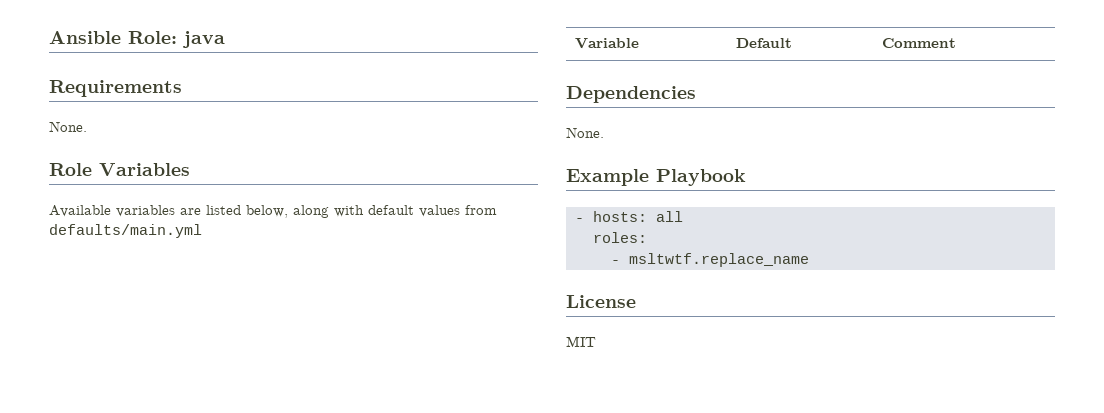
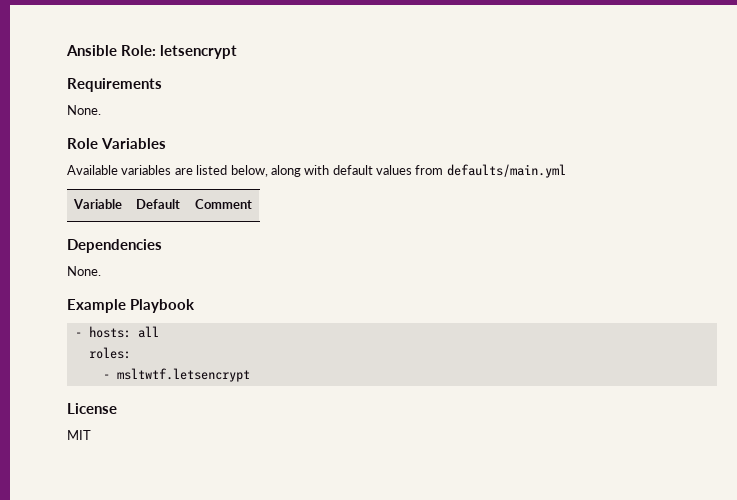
- Ansible Role: java
+ Ansible Role: letsencrypt
- - msltwtf.replace_name
+ - msltwtf.letsencrypt

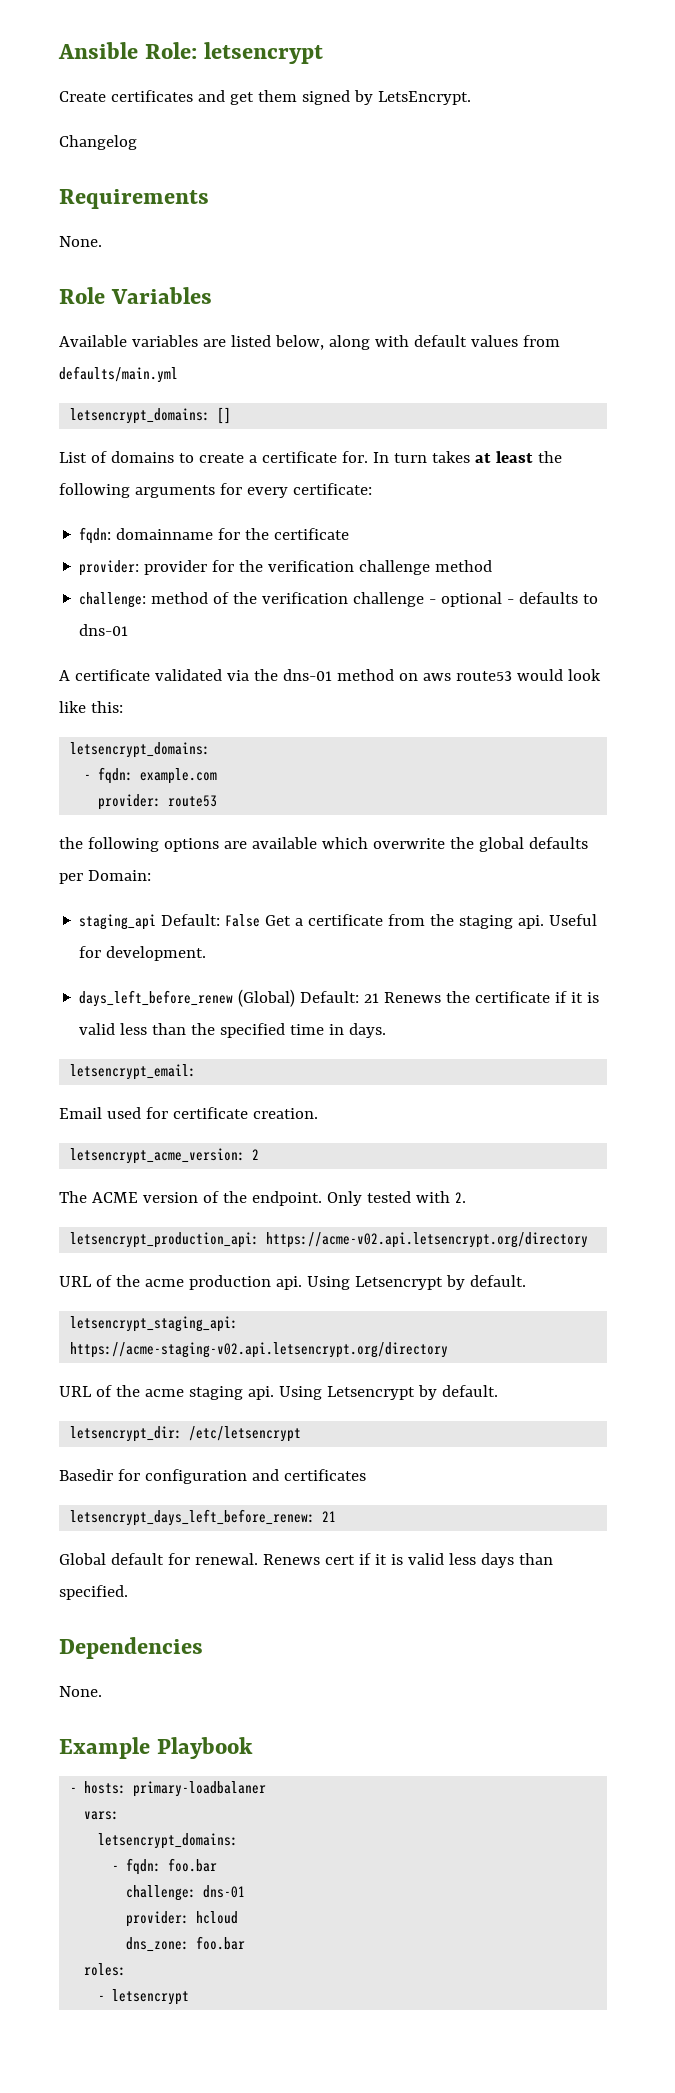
+ Create certificates and get them signed by LetsEncrypt.
+ Changelog
- Variable | Default | Comment
+ letsencrypt_domains: []
+ List of domains to create a certificate for. In turn takes at least the following arguments for every certificate:
+ fqdn: domainname for the certificate
+ provider: provider for the verification challenge method
+ challenge: method of the verification challenge - optional - defaults to dns-01
+ A certificate validated via the dns-01 method on aws route53 would look like this:
+ letsencrypt_domains:
+ - fqdn: example.com
+ provider: route53
+ the following options are available which overwrite the global defaults per Domain:
+ staging_api Default: False Get a certificate from the staging api. Useful for development.
+ days_left_before_renew (Global) Default: 21 Renews the certificate if it is valid less than the specified time in days.
+ letsencrypt_email:
+ Email used for certificate creation.
+ letsencrypt_acme_version: 2
+ The ACME version of the endpoint. Only tested with 2.
+ letsencrypt_production_api: https://acme-v02.api.letsencrypt.org/directory
+ URL of the acme production api. Using Letsencrypt by default.
+ letsencrypt_staging_api: https://acme-staging-v02.api.letsencrypt.org/directory
+ URL of the acme staging api. Using Letsencrypt by default.
+ letsencrypt_dir: /etc/letsencrypt
+ Basedir for configuration and certificates
+ letsencrypt_days_left_before_renew: 21
+ Global default for renewal. Renews cert if it is valid less days than specified.
- - hosts: all
+ - hosts: primary-loadbalaner
+ vars:
+ letsencrypt_domains:
+ - fqdn: foo.bar
+ challenge: dns-01
+ provider: hcloud
+ dns_zone: foo.bar
- - msltwtf.letsencrypt
- License
- MIT
+ - letsencrypt

